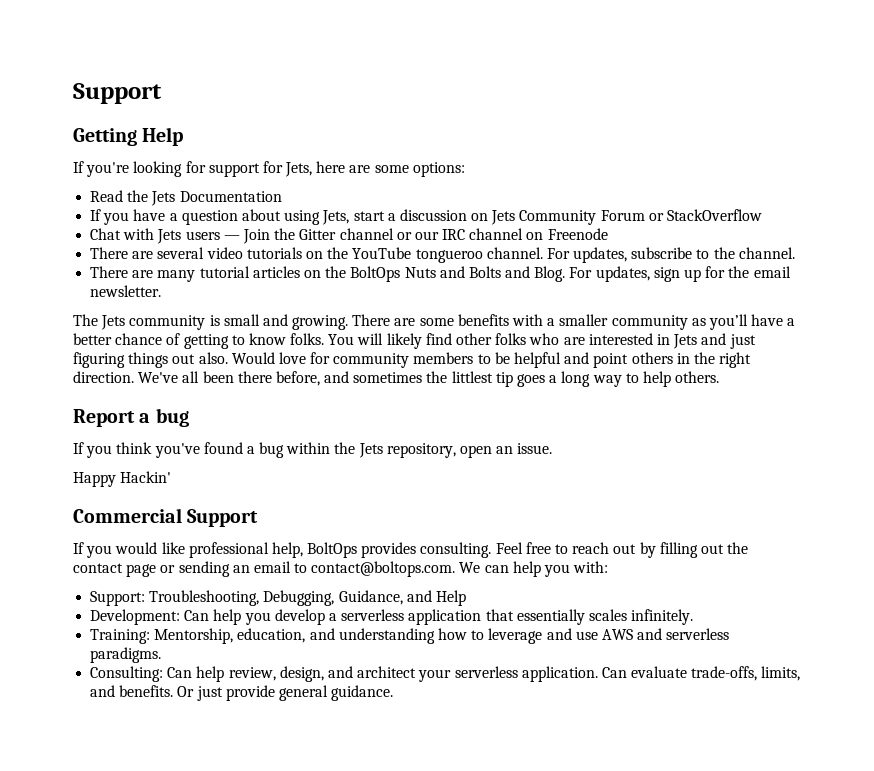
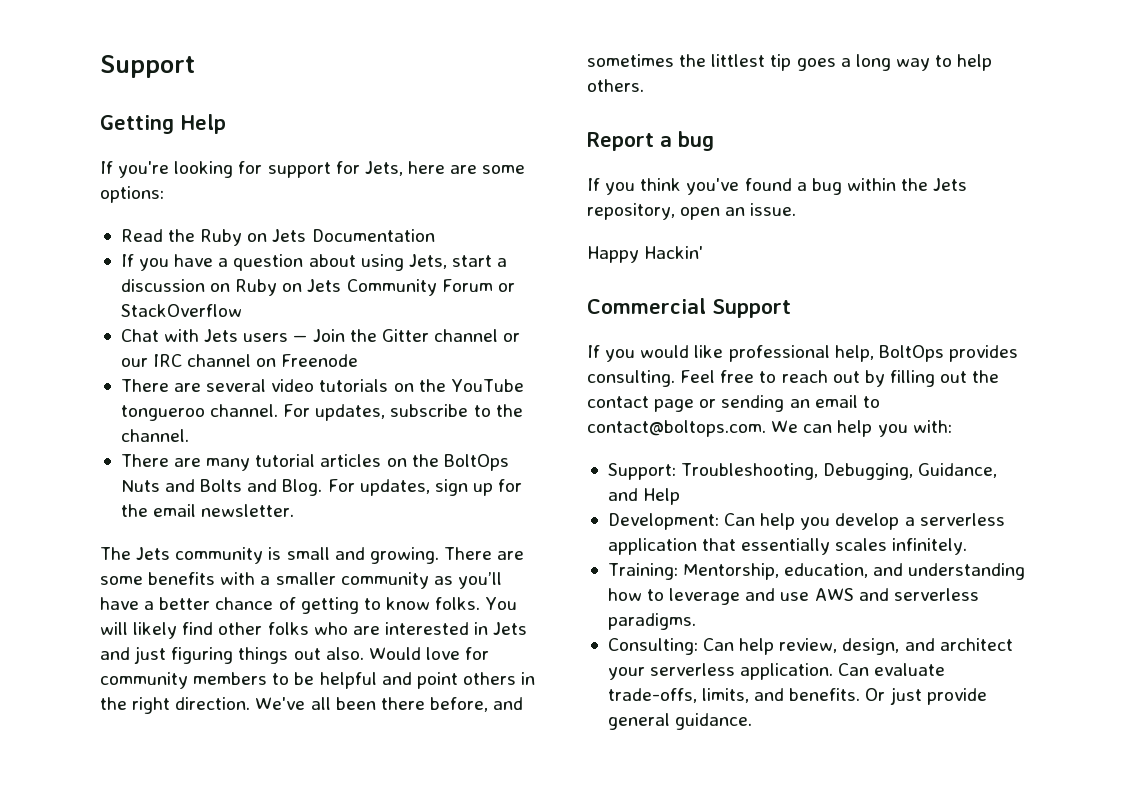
- Read the Jets Documentation
+ Read the Ruby on Jets Documentation
- If you have a question about using Jets, start a discussion on Jets Community Forum or StackOverflow
+ If you have a question about using Jets, start a discussion on Ruby on Jets Community Forum or StackOverflow

